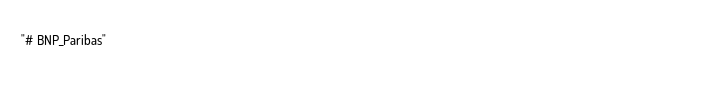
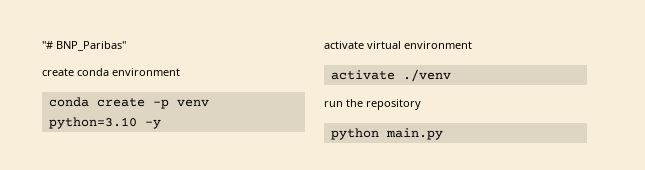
+ create conda environment
+ conda create -p venv python=3.10 -y
+ activate virtual environment
+ activate ./venv
+ run the repository
+ python main.py

